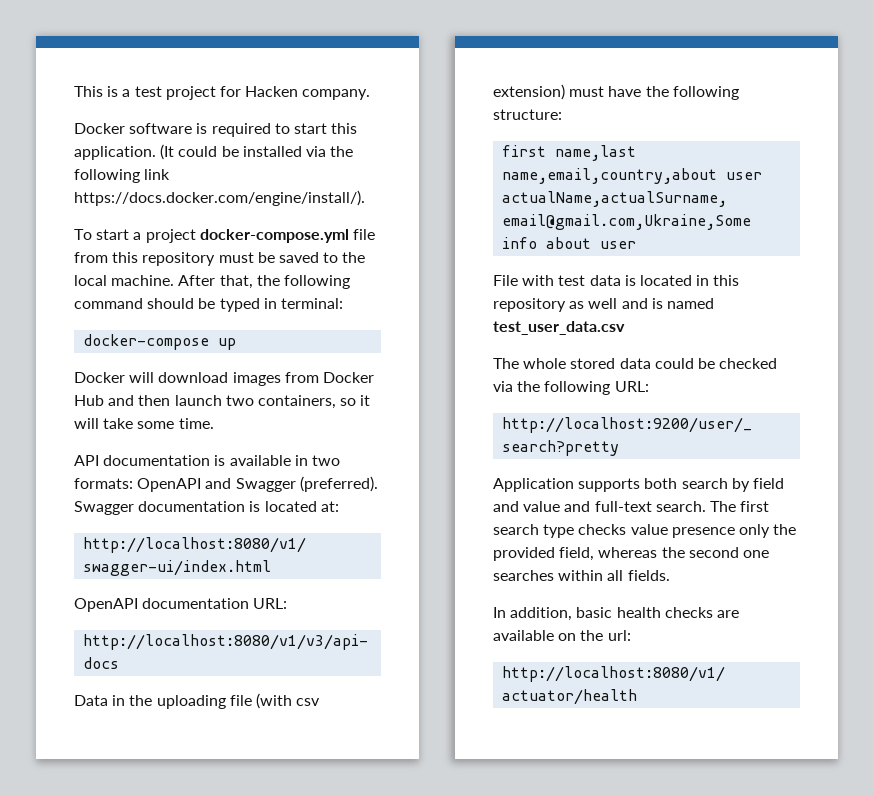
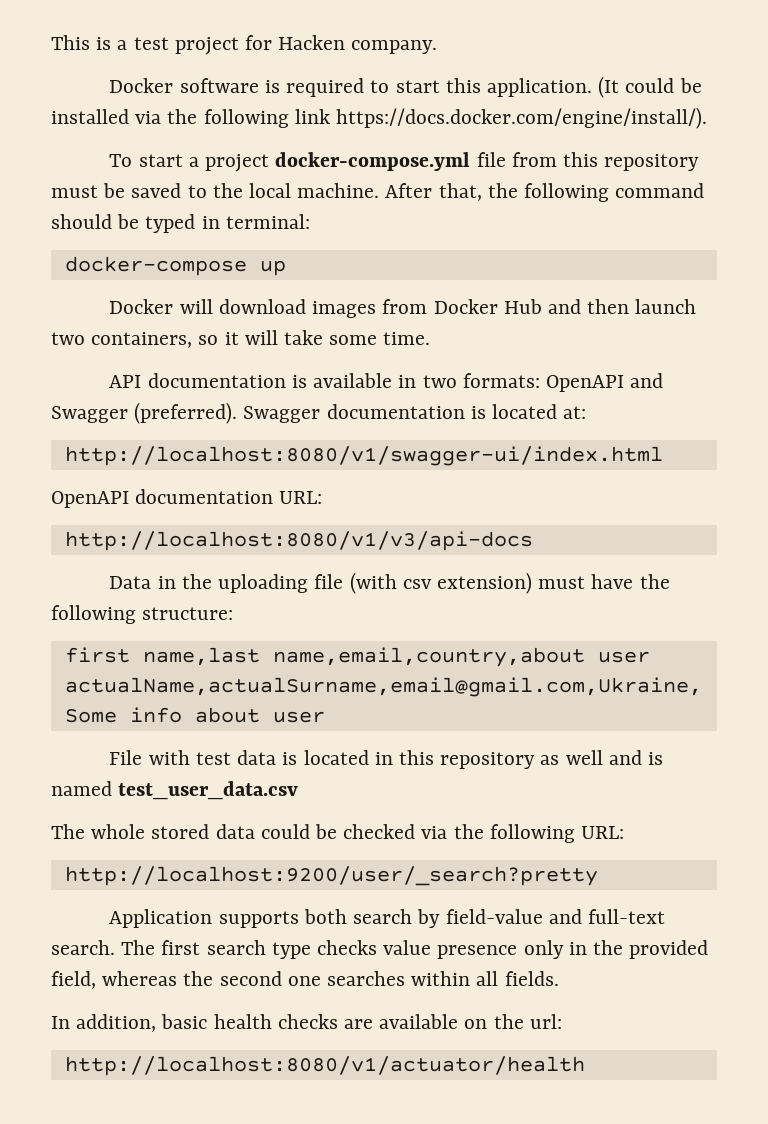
- Application supports both search by field and value and full-text search.
+ Application supports both search by field-value and full-text search.
- The first search type checks value presence only the provided field, whereas the second one searches within all fields.
+ The first search type checks value presence only in the provided field, whereas the second one searches within all fields.

